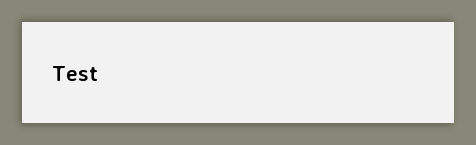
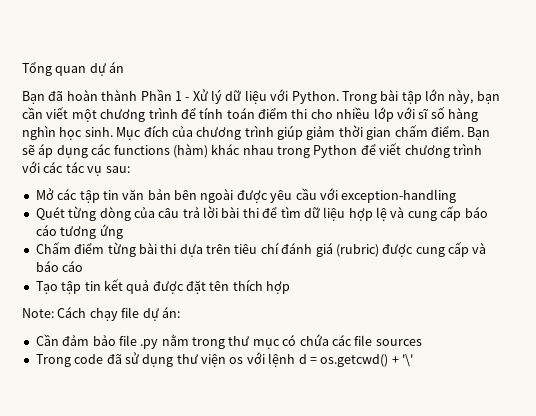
- Test
+ Tổng quan dự án
+ Bạn đã hoàn thành Phần 1 - Xử lý dữ liệu với Python. Trong bài tập lớn này, bạn cần viết một chương trình để tính toán điểm thi cho nhiều lớp với sĩ số hàng nghìn học sinh. Mục đích của chương trình giúp giảm thời gian chấm điểm. Bạn sẽ áp dụng các functions (hàm) khác nhau trong Python để viết chương trình với các tác vụ sau:
+ Mở các tập tin văn bản bên ngoài được yêu cầu với exception-handling
+ Quét từng dòng của câu trả lời bài thi để tìm dữ liệu hợp lệ và cung cấp báo cáo tương ứng
+ Chấm điểm từng bài thi dựa trên tiêu chí đánh giá (rubric) được cung cấp và báo cáo
+ Tạo tập tin kết quả được đặt tên thích hợp
+ Note: Cách chạy file dự án:
+ Cần đảm bảo file .py nằm trong thư mục có chứa các file sources
+ Trong code đã sử dụng thư viện os với lệnh d = os.getcwd() + '\'

